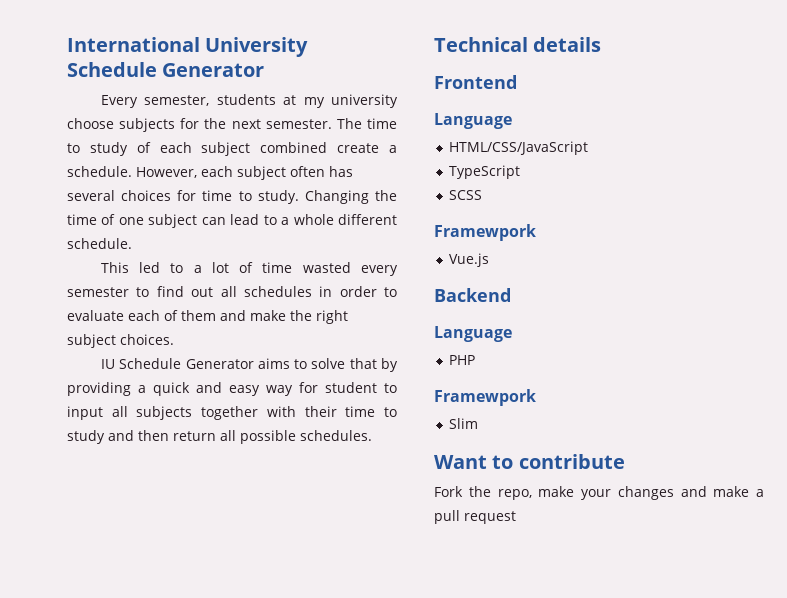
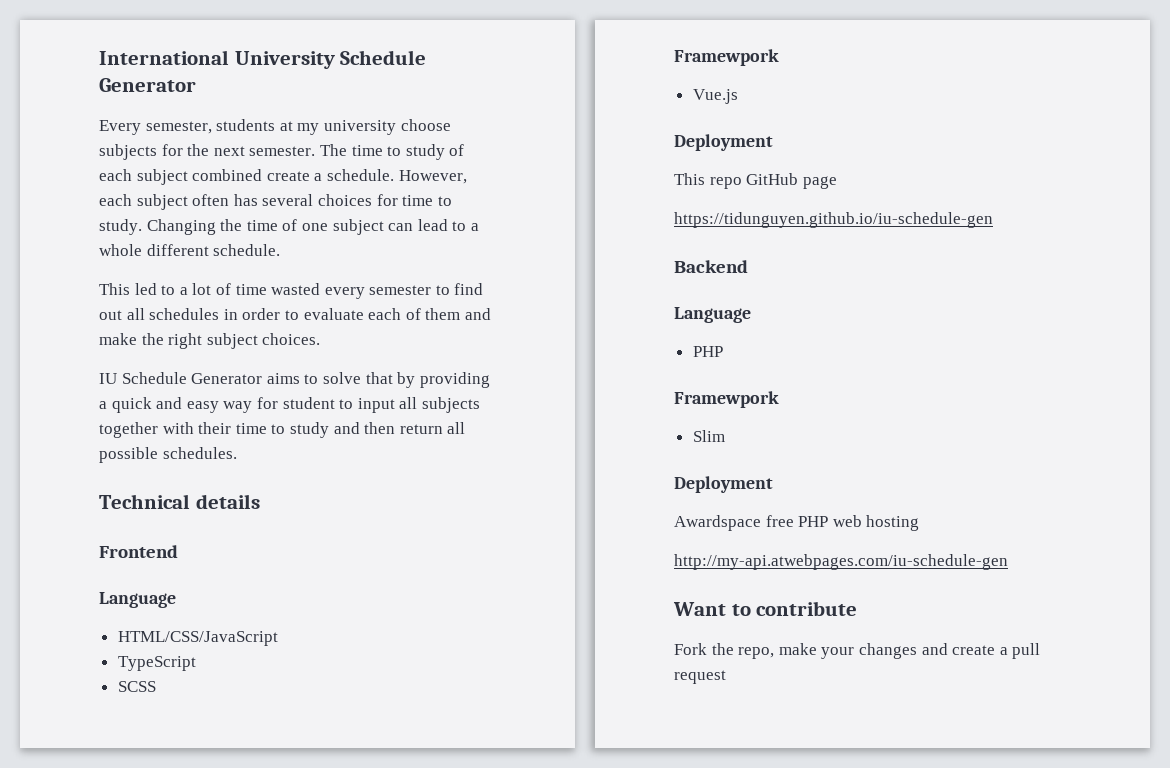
  Vue.js
+ Deployment
+ This repo GitHub page
+ https://tidunguyen.github.io/iu-schedule-gen
  Slim
+ Deployment
+ Awardspace free PHP web hosting
+ http://my-api.atwebpages.com/iu-schedule-gen
- Fork the repo, make your changes and make a pull request
+ Fork the repo, make your changes and create a pull request

